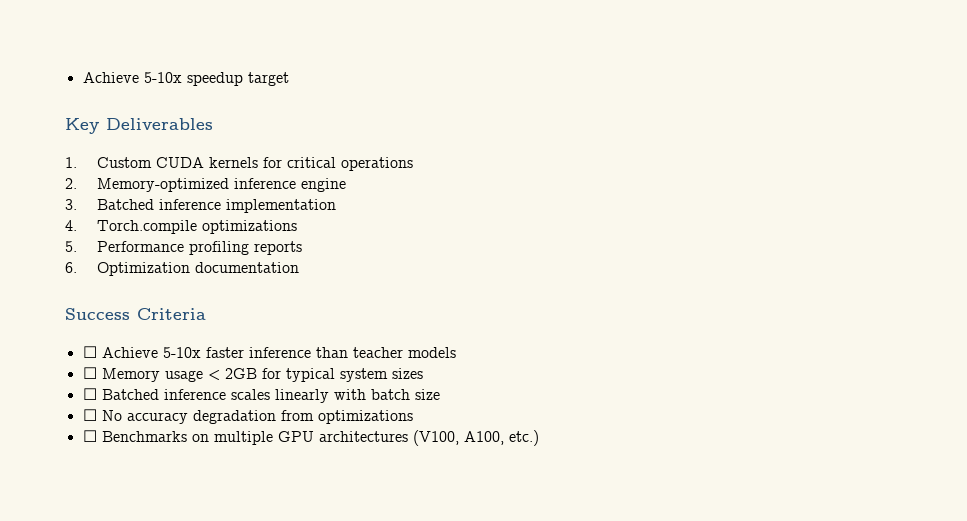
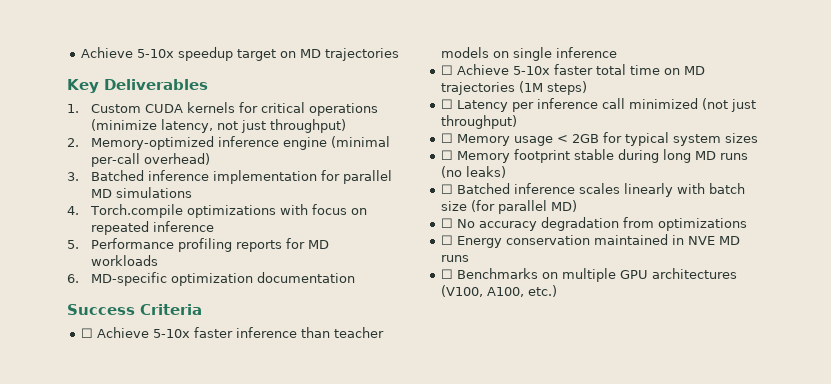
- Achieve 5-10x speedup target
+ Achieve 5-10x speedup target on MD trajectories
- 1. Custom CUDA kernels for critical operations
+ 1. Custom CUDA kernels for critical operations (minimize latency, not just throughput)
- 2. Memory-optimized inference engine
+ 2. Memory-optimized inference engine (minimal per-call overhead)
- 3. Batched inference implementation
+ 3. Batched inference implementation for parallel MD simulations
- 4. Torch.compile optimizations
+ 4. Torch.compile optimizations with focus on repeated inference
- 5. Performance profiling reports
+ 5. Performance profiling reports for MD workloads
- 6. Optimization documentation
+ 6. MD-specific optimization documentation
- ☐ Achieve 5-10x faster inference than teacher models
+ ☐ Achieve 5-10x faster inference than teacher models on single inference
+ ☐ Achieve 5-10x faster total time on MD trajectories (1M steps)
+ ☐ Latency per inference call minimized (not just throughput)
+ ☐ Memory footprint stable during long MD runs (no leaks)
- ☐ Batched inference scales linearly with batch size
+ ☐ Batched inference scales linearly with batch size (for parallel MD)
+ ☐ Energy conservation maintained in NVE MD runs

